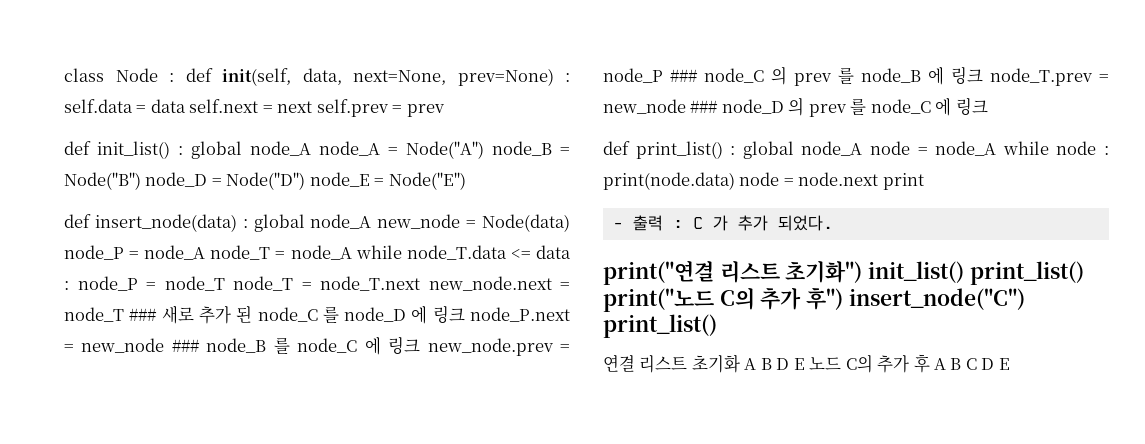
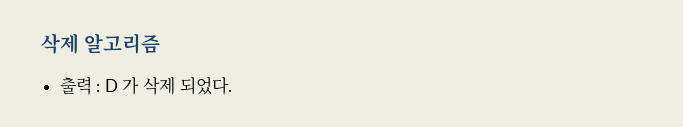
- class Node : def init(self, data, next=None, prev=None) : self.data = data self.next = next self.prev = prev
- def init_list() : global node_A node_A = Node("A") node_B = Node("B") node_D = Node("D") node_E = Node("E")
- def insert_node(data) : global node_A new_node = Node(data) node_P = node_A node_T = node_A while node_T.data <= data : node_P = node_T node_T = node_T.next new_node.next = node_T ### 새로 추가 된 node_C 를 node_D 에 링크 node_P.next = new_node ### node_B 를 node_C 에 링크 new_node.prev = node_P ### node_C 의 prev 를 node_B 에 링크 node_T.prev = new_node ### node_D 의 prev 를 node_C 에 링크
- def print_list() : global node_A node = node_A while node : print(node.data) node = node.next print
- - 출력 : C 가 추가 되었다.
- print("연결 리스트 초기화") init_list() print_list() print("노드 C의 추가 후") insert_node("C") print_list()
- 연결 리스트 초기화 A B D E 노드 C의 추가 후 A B C D E
+ 삭제 알고리즘
+ 출력 : D 가 삭제 되었다.

